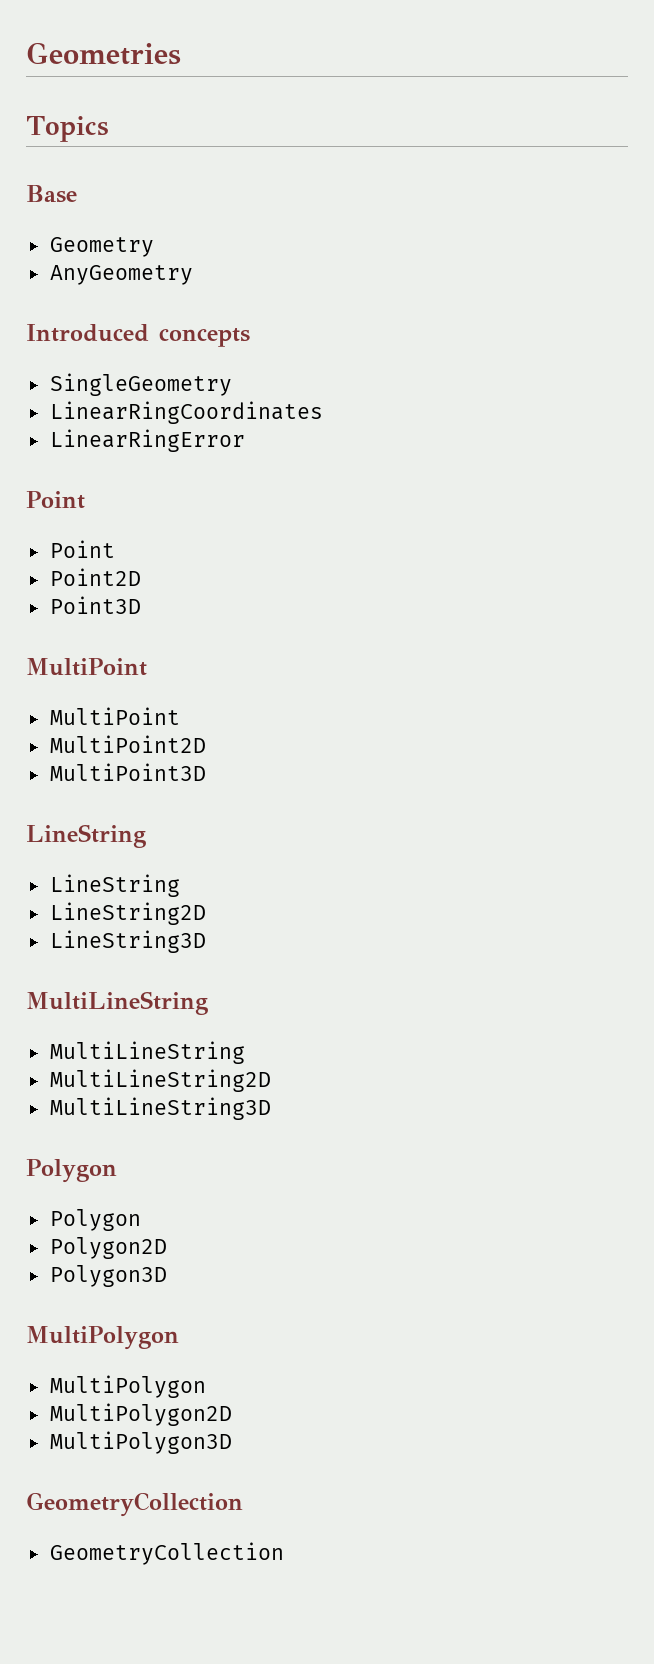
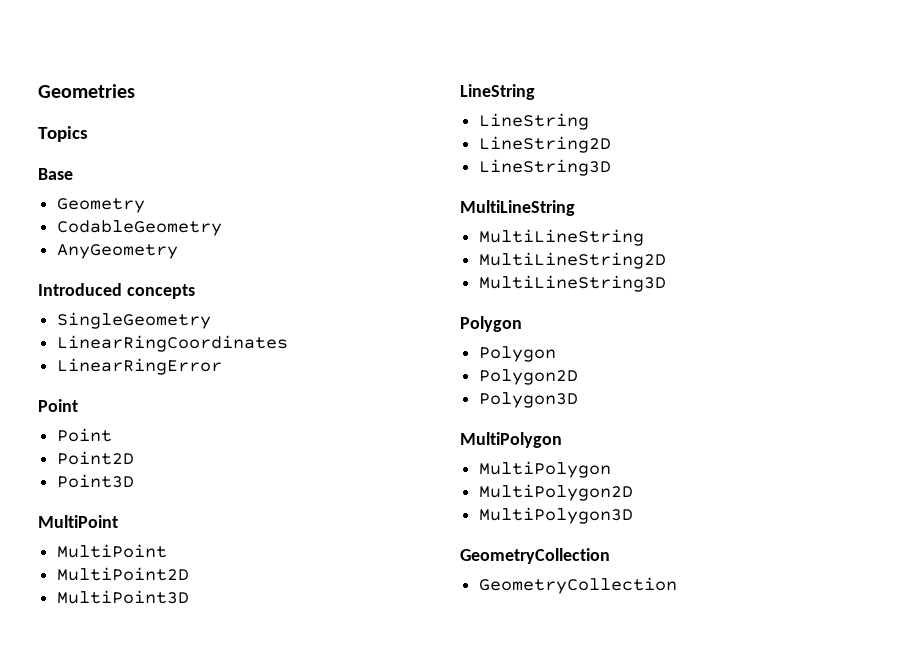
+ CodableGeometry

